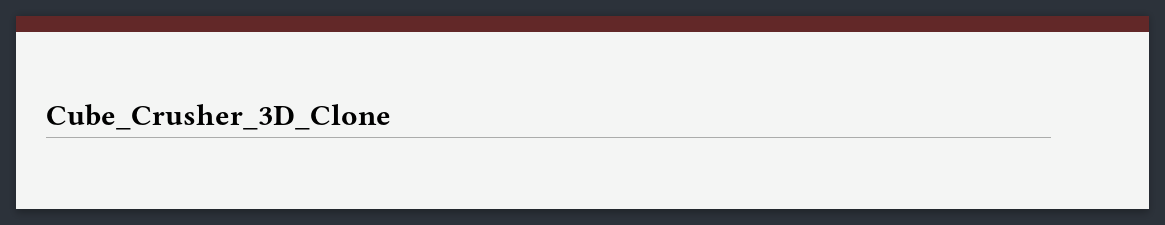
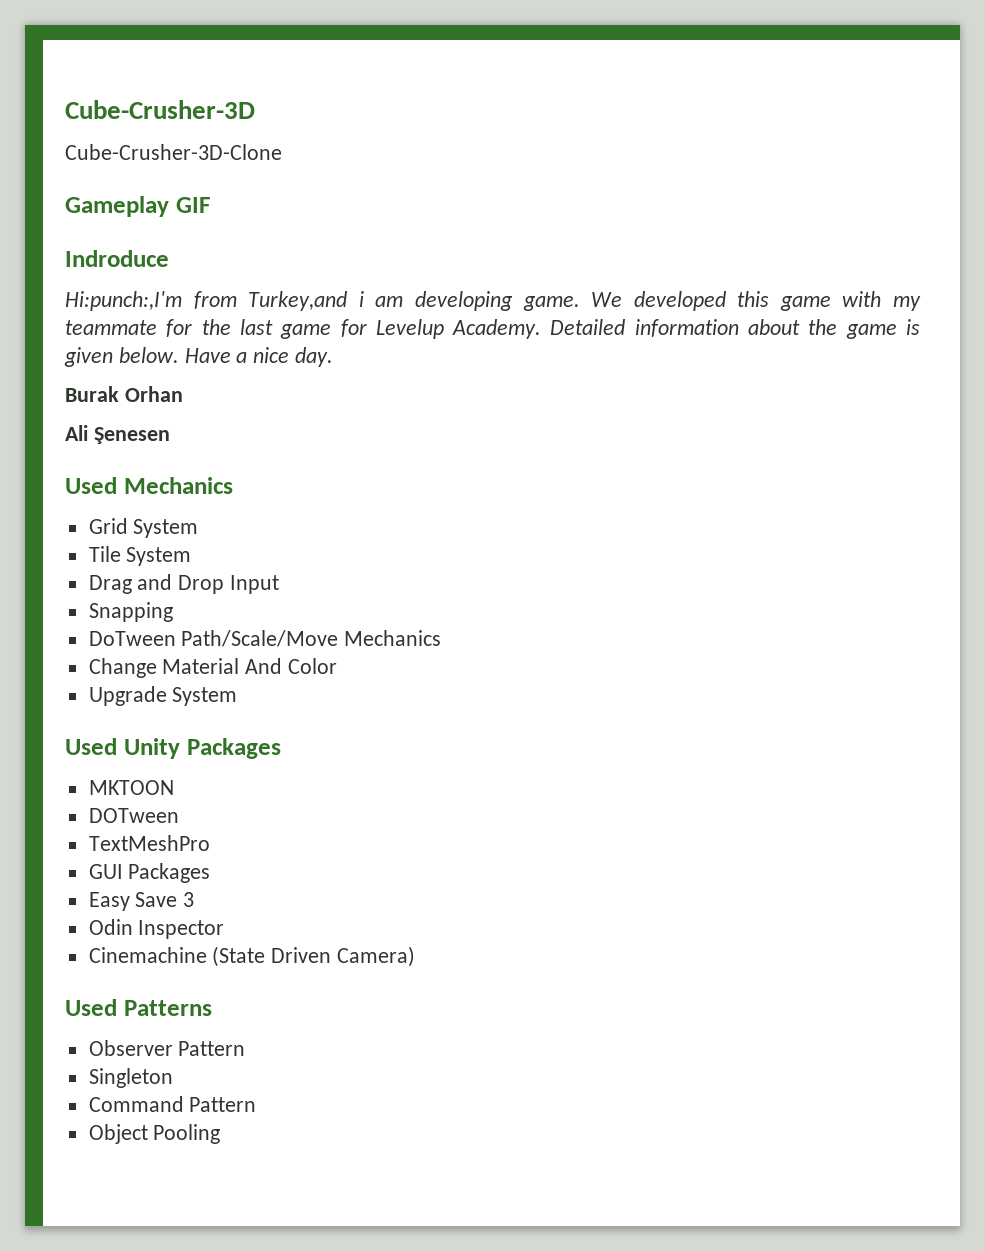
- Cube_Crusher_3D_Clone
+ Cube-Crusher-3D
+ Cube-Crusher-3D-Clone
+ Gameplay GIF
+ Indroduce
+ Hi:punch:,I'm from Turkey,and i am developing game. We developed this game with my teammate for the last game for Levelup Academy. Detailed information about the game is given below. Have a nice day.
+ Burak Orhan
+ Ali Şenesen
+ Used Mechanics
+ Grid System
+ Tile System
+ Drag and Drop Input
+ Snapping
+ DoTween Path/Scale/Move Mechanics
+ Change Material And Color
+ Upgrade System
+ Used Unity Packages
+ MKTOON
+ DOTween
+ TextMeshPro
+ GUI Packages
+ Easy Save 3
+ Odin Inspector
+ Cinemachine (State Driven Camera)
+ Used Patterns
+ Observer Pattern
+ Singleton
+ Command Pattern
+ Object Pooling

